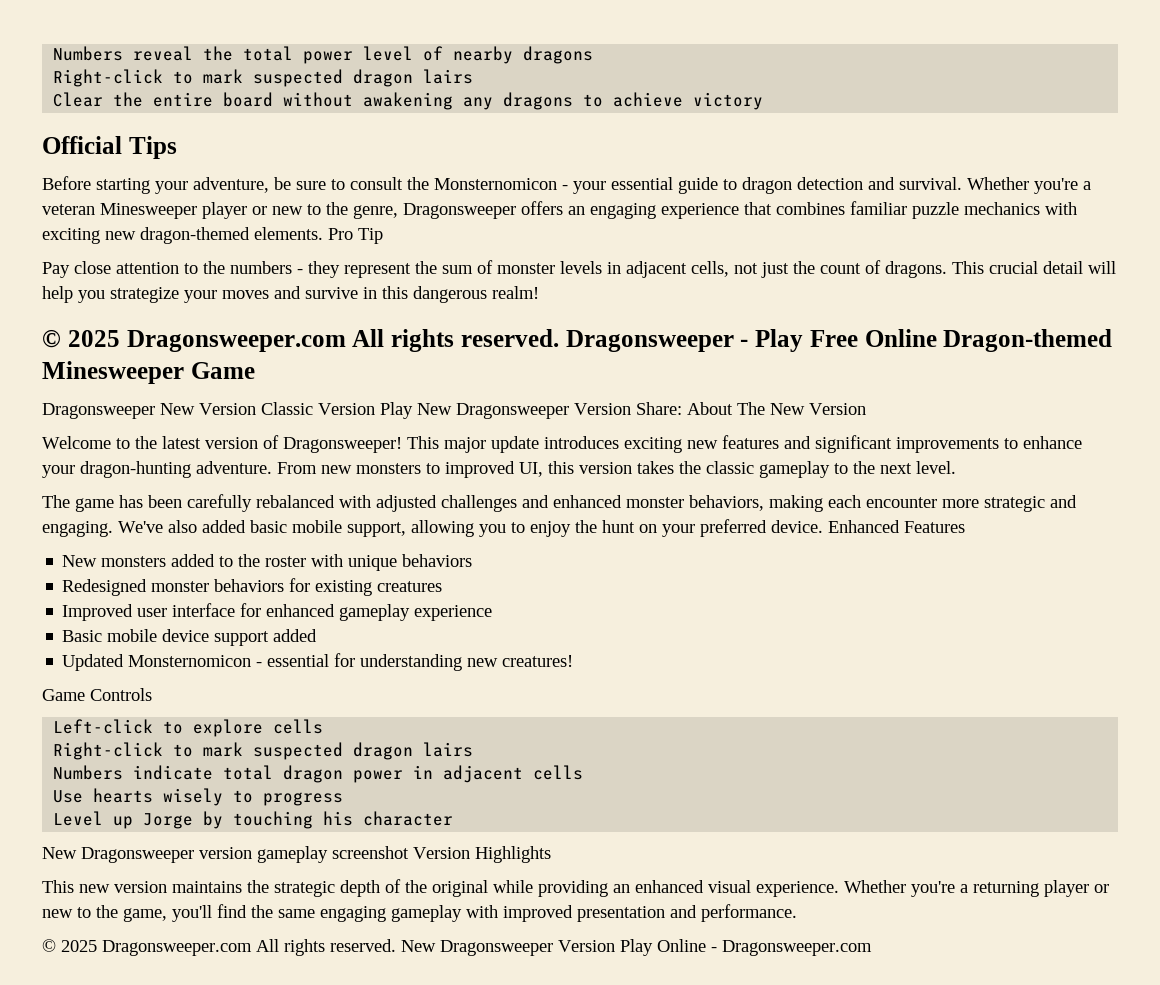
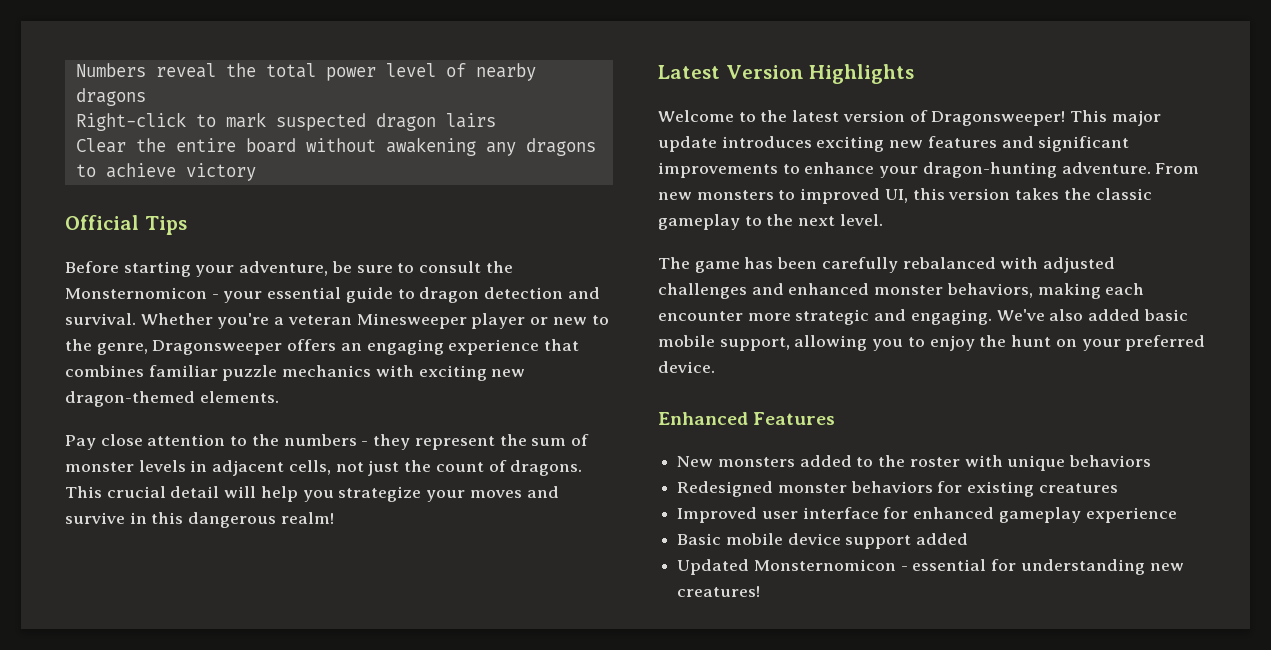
- Pro Tip
- © 2025 Dragonsweeper.com All rights reserved. Dragonsweeper - Play Free Online Dragon-themed Minesweeper Game
- Dragonsweeper New Version Classic Version Play New Dragonsweeper Version Share: About The New Version
+ Latest Version Highlights
- We've also added basic mobile support, allowing you to enjoy the hunt on your preferred device. Enhanced Features
+ We've also added basic mobile support, allowing you to enjoy the hunt on your preferred device.
+ Enhanced Features
- Game Controls
- Left-click to explore cells
- Right-click to mark suspected dragon lairs
- Numbers indicate total dragon power in adjacent cells
- Use hearts wisely to progress
- Level up Jorge by touching his character
- New Dragonsweeper version gameplay screenshot Version Highlights
- This new version maintains the strategic depth of the original while providing an enhanced visual experience. Whether you're a returning player or new to the game, you'll find the same engaging gameplay with improved presentation and performance.
- © 2025 Dragonsweeper.com All rights reserved. New Dragonsweeper Version Play Online - Dragonsweeper.com

